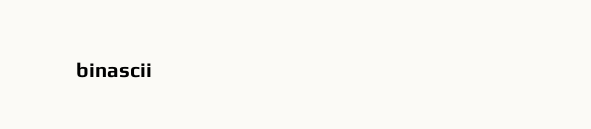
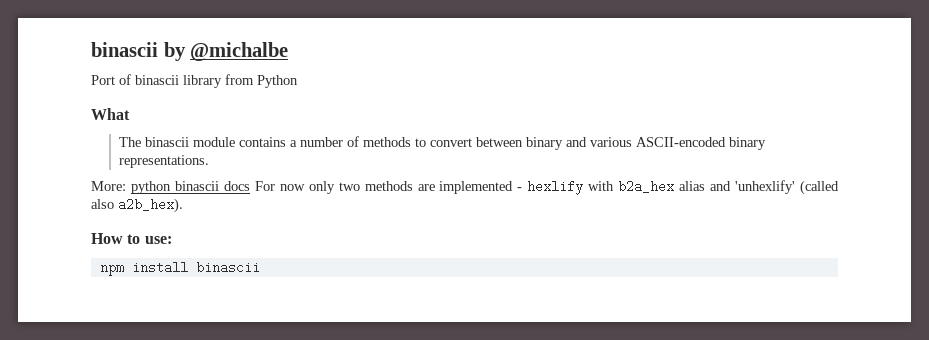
- binascii
+ binascii by @michalbe
+ Port of binascii library from Python
+ What
+ The binascii module contains a number of methods to convert between binary and various ASCII-encoded binary representations.
+ More: python binascii docs For now only two methods are implemented - hexlify with b2a_hex alias and 'unhexlify' (called also a2b_hex).
+ How to use:
+ npm install binascii

